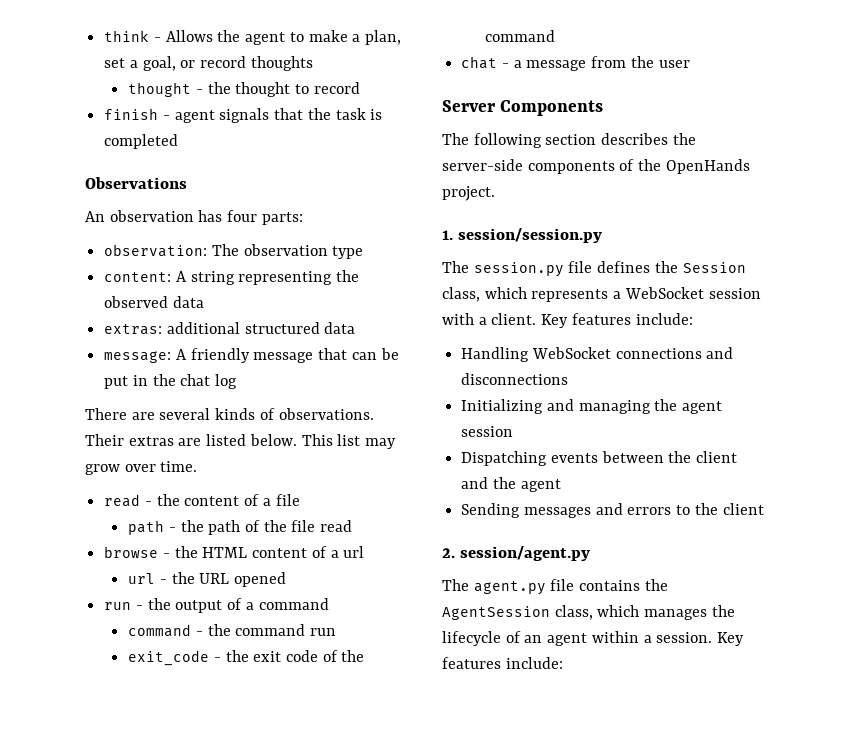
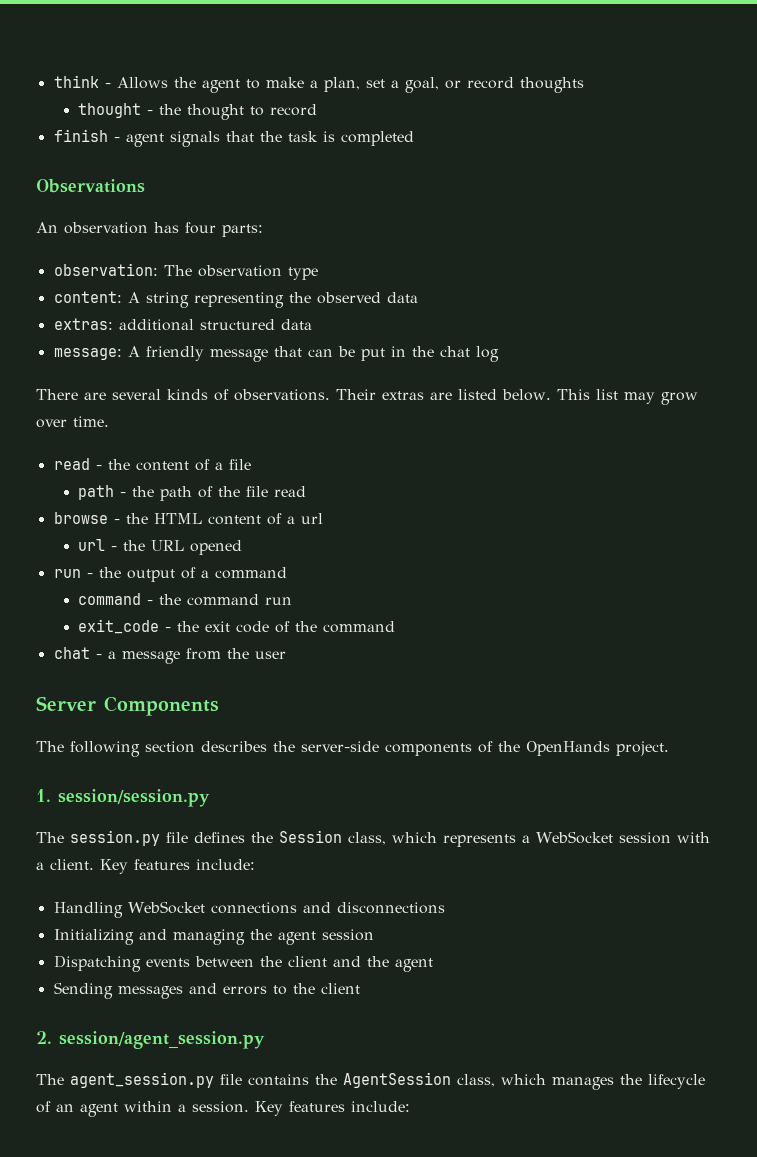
- 2. session/agent.py
- The agent.py file contains the AgentSession class, which manages the lifecycle of an agent within a session.
+ 2. session/agent_session.py
+ The agent_session.py file contains the AgentSession class, which manages the lifecycle of an agent within a session.

